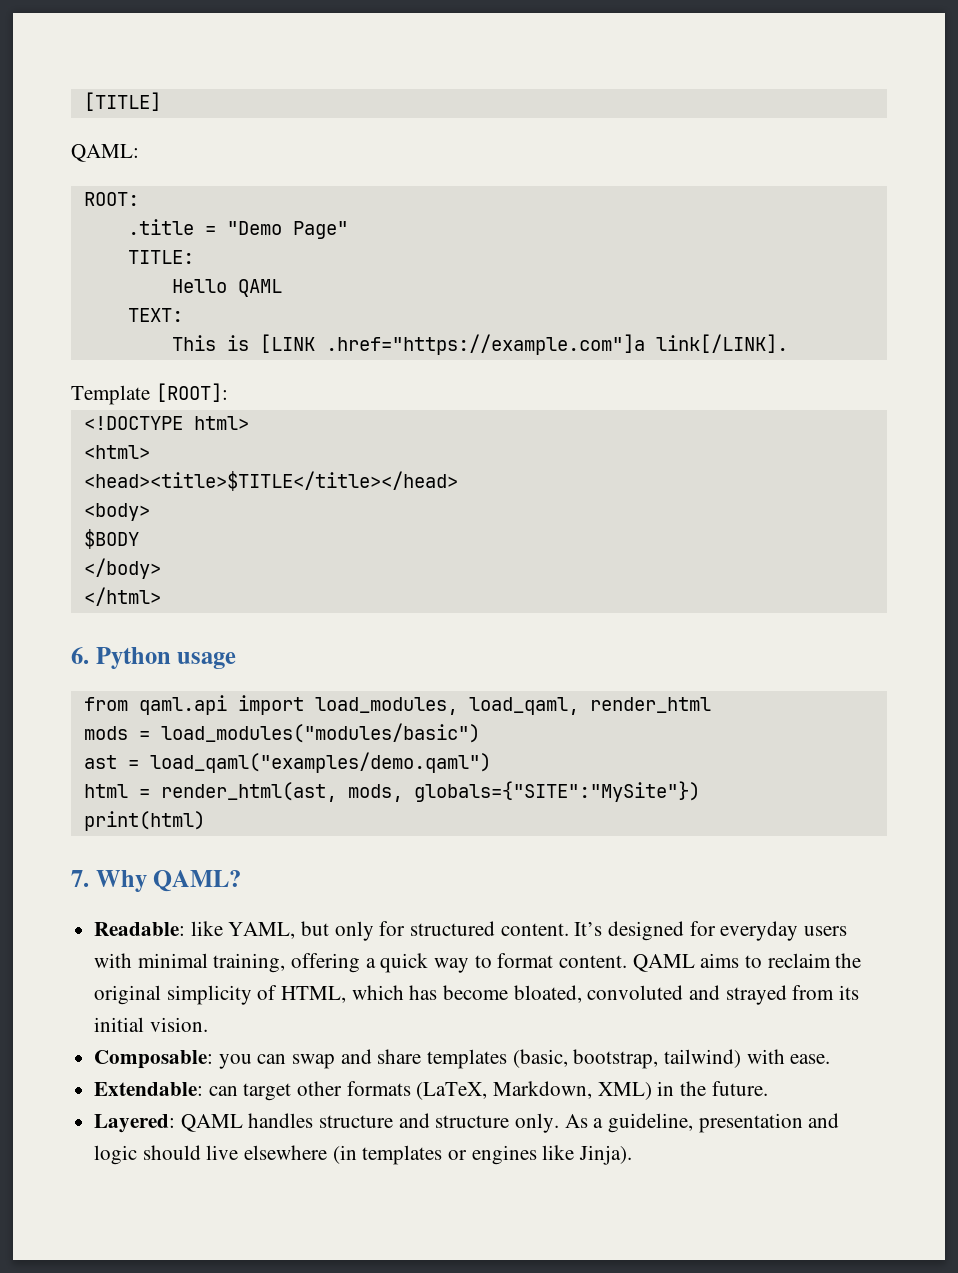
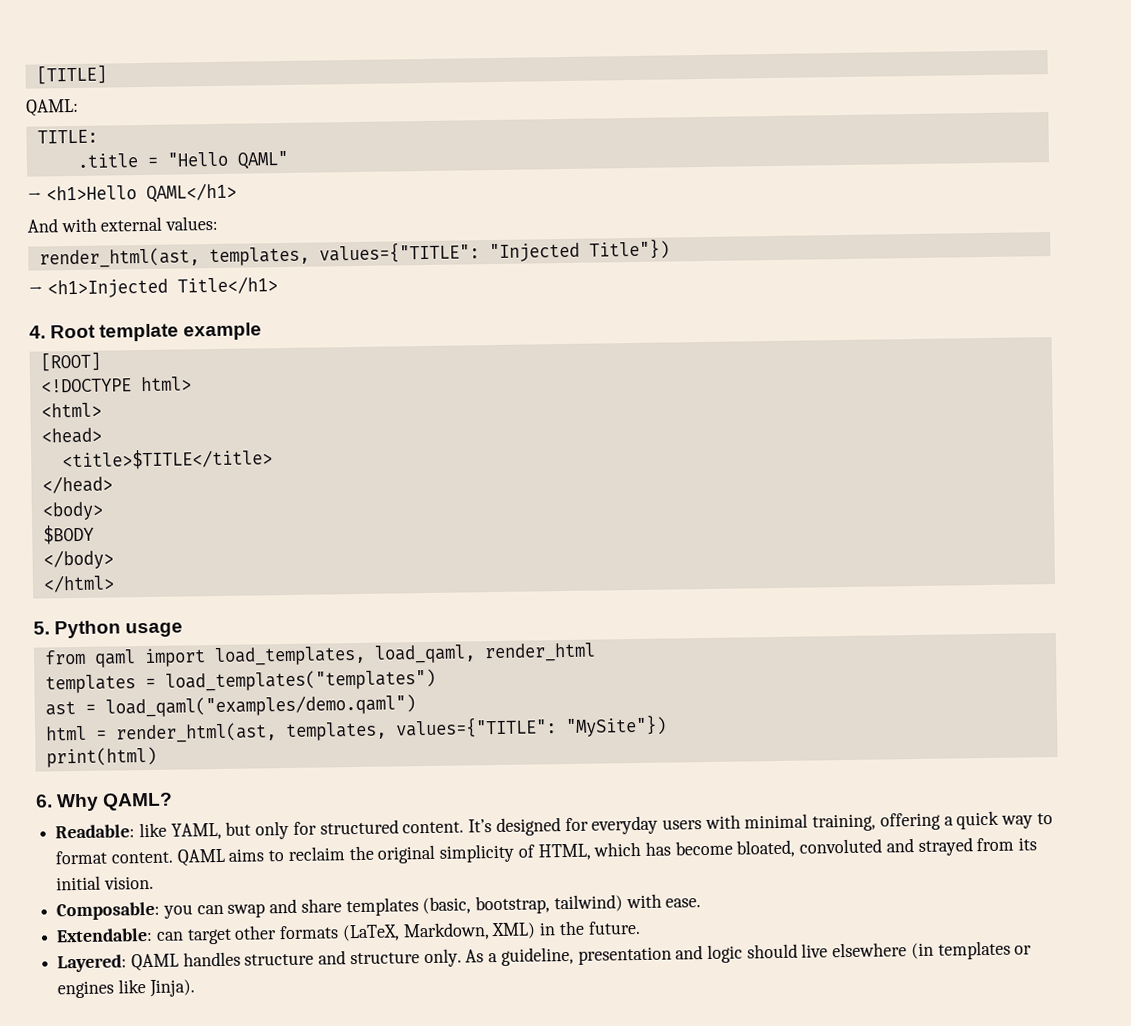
- ROOT:
+ TITLE:
- .title = "Demo Page"
- TITLE:
- Hello QAML
- TEXT:
- This is [LINK .href="https://example.com"]a link[/LINK].
- Template [ROOT]:
+ .title = "Hello QAML"
+ → <h1>Hello QAML</h1>
+ And with external values:
+ render_html(ast, templates, values={"TITLE": "Injected Title"})
+ → <h1>Injected Title</h1>
+ 4. Root template example
+ [ROOT]
- <head><title>$TITLE</title></head>
+ <head>
+ <title>$TITLE</title>
+ </head>
- 6. Python usage
+ 5. Python usage
- from qaml.api import load_modules, load_qaml, render_html
+ from qaml import load_templates, load_qaml, render_html
- mods = load_modules("modules/basic")
+ templates = load_templates("templates")
- html = render_html(ast, mods, globals={"SITE":"MySite"})
+ html = render_html(ast, templates, values={"TITLE": "MySite"})
- 7. Why QAML?
+ 6. Why QAML?

